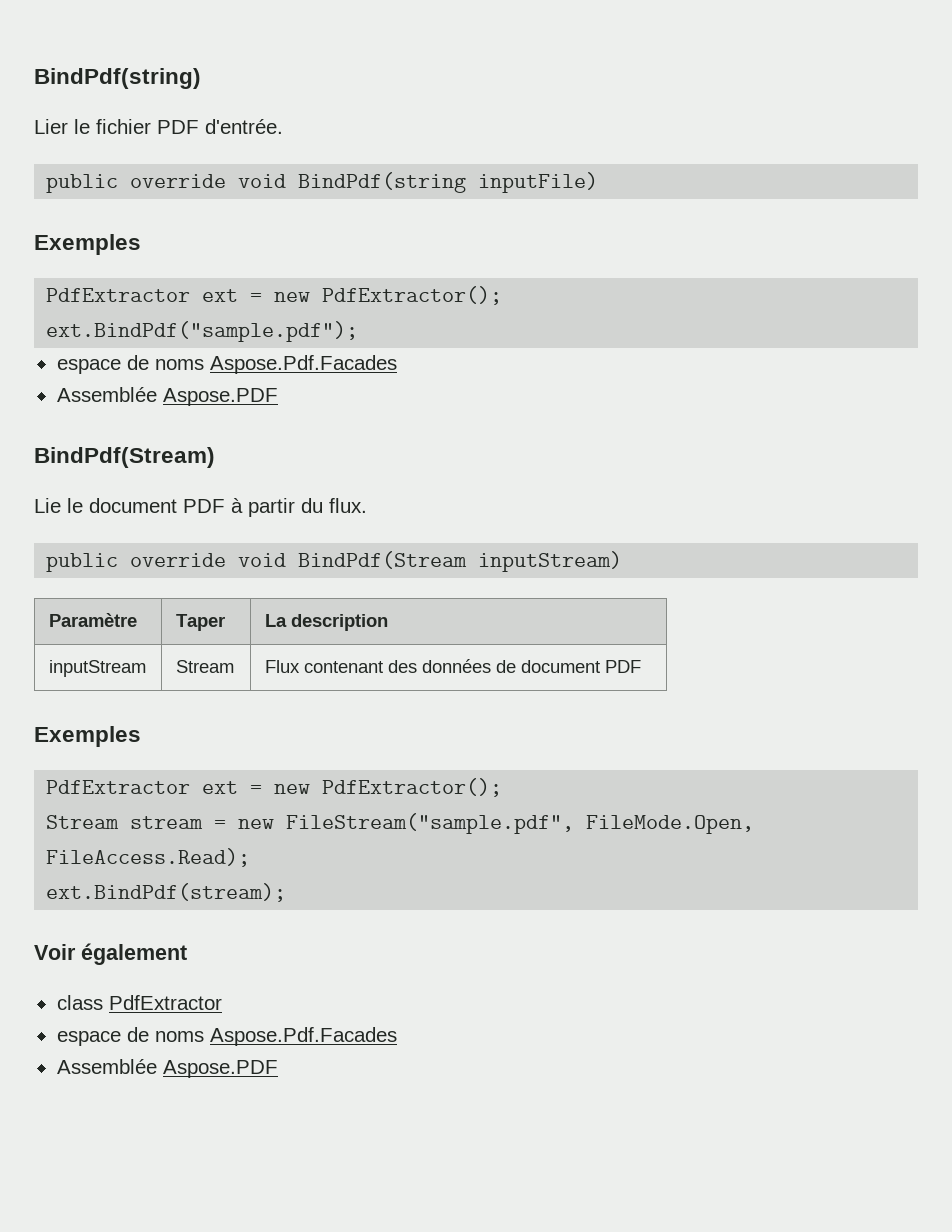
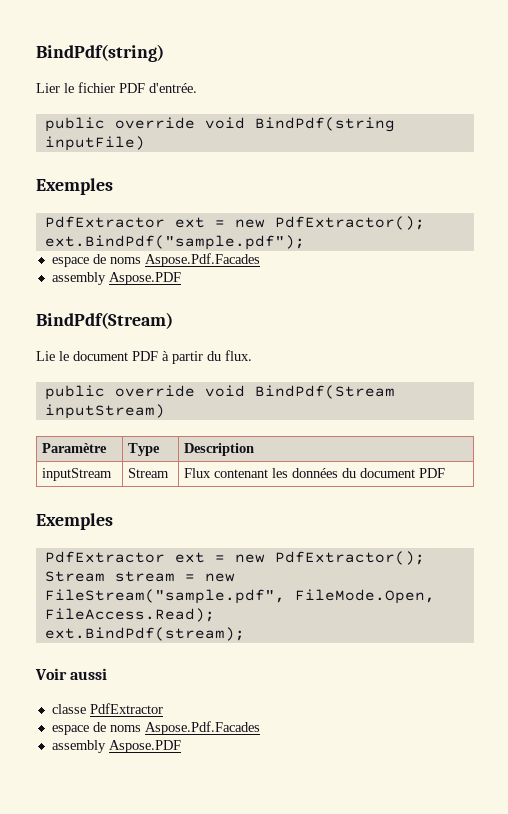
  ext.BindPdf("sample.pdf");
  espace de noms Aspose.Pdf.Facades
- Assemblée Aspose.PDF
+ assembly Aspose.PDF
- Paramètre | Taper | La description
+ Paramètre | Type | Description
- inputStream | Stream | Flux contenant des données de document PDF
+ inputStream | Stream | Flux contenant les données du document PDF
- Voir également
- class PdfExtractor
+ Voir aussi
+ classe PdfExtractor
  espace de noms Aspose.Pdf.Facades
- Assemblée Aspose.PDF
+ assembly Aspose.PDF

